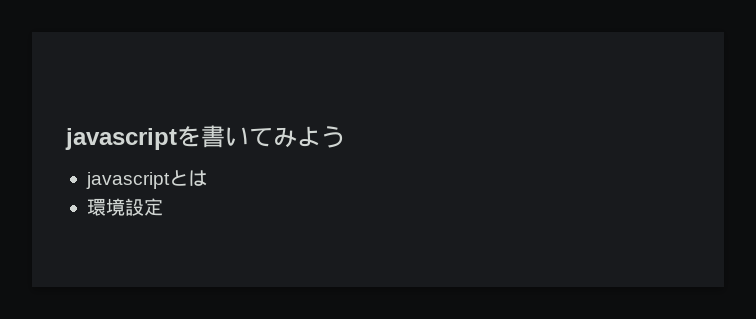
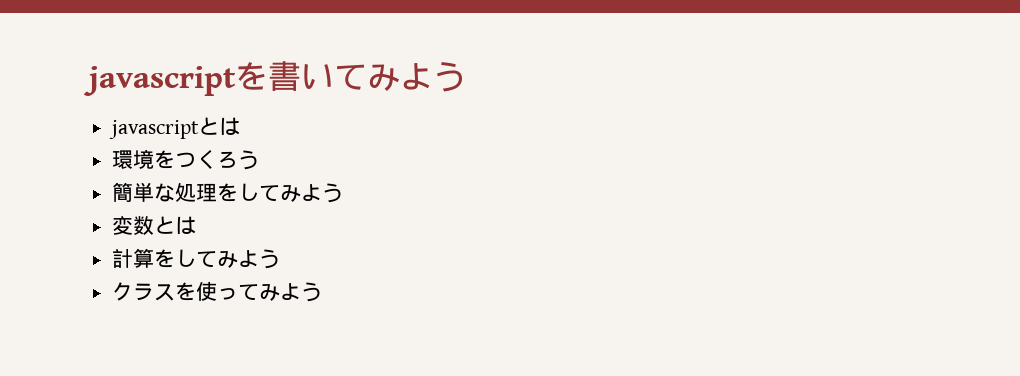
- 環境設定
+ 環境をつくろう
+ 簡単な処理をしてみよう
+ 変数とは
+ 計算をしてみよう
+ クラスを使ってみよう

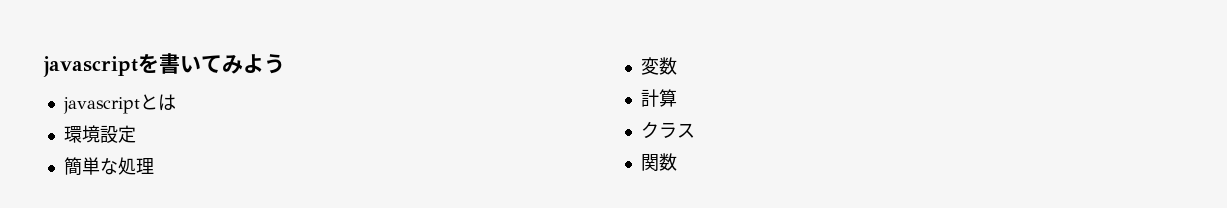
- 環境をつくろう
+ 環境設定
- 簡単な処理をしてみよう
+ 簡単な処理
- 変数とは
+ 変数
- 計算をしてみよう
+ 計算
- クラスを使ってみよう
+ クラス
+ 関数

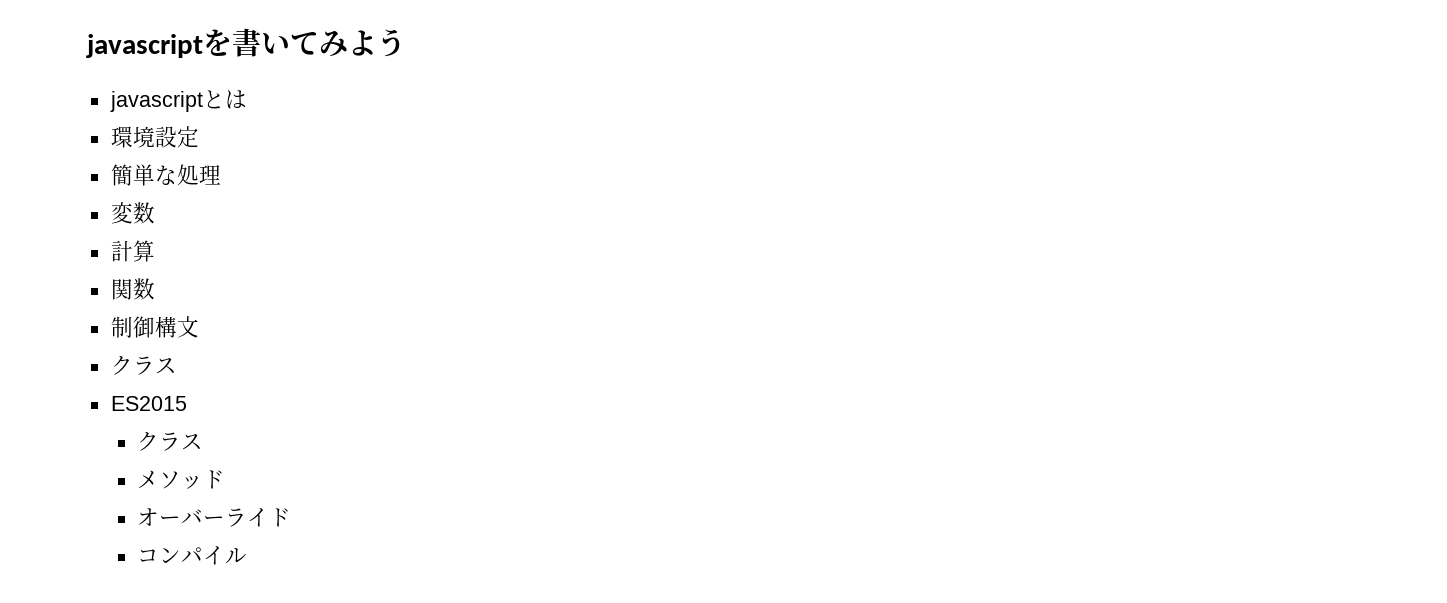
+ 関数
+ 制御構文
  クラス
- 関数
+ ES2015
+ クラス
+ メソッド
+ オーバーライド
+ コンパイル

